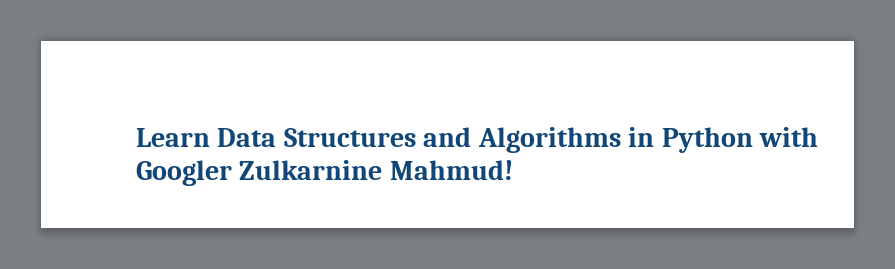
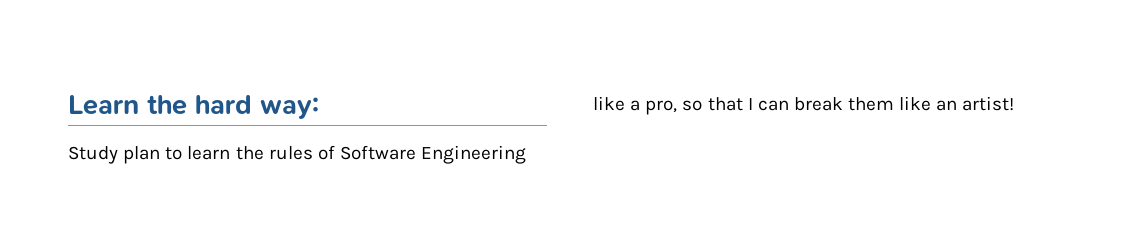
- Learn Data Structures and Algorithms in Python with Googler Zulkarnine Mahmud!
+ Learn the hard way:
+ Study plan to learn the rules of Software Engineering like a pro, so that I can break them like an artist!

